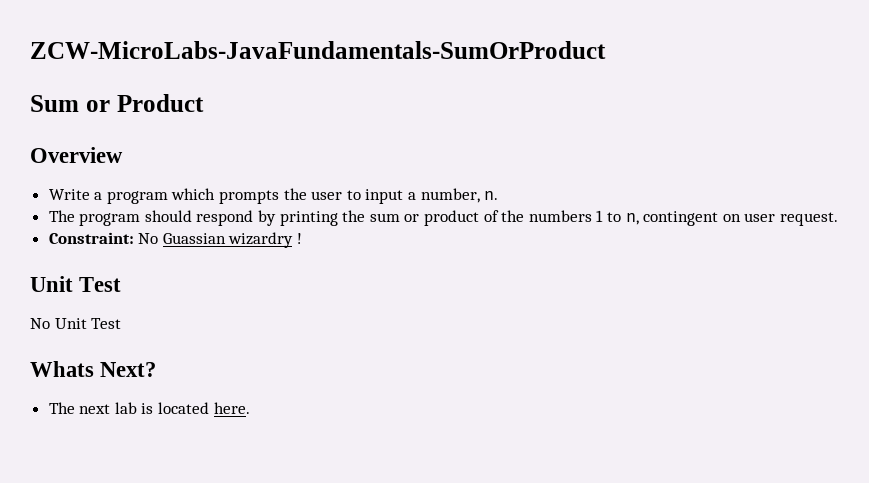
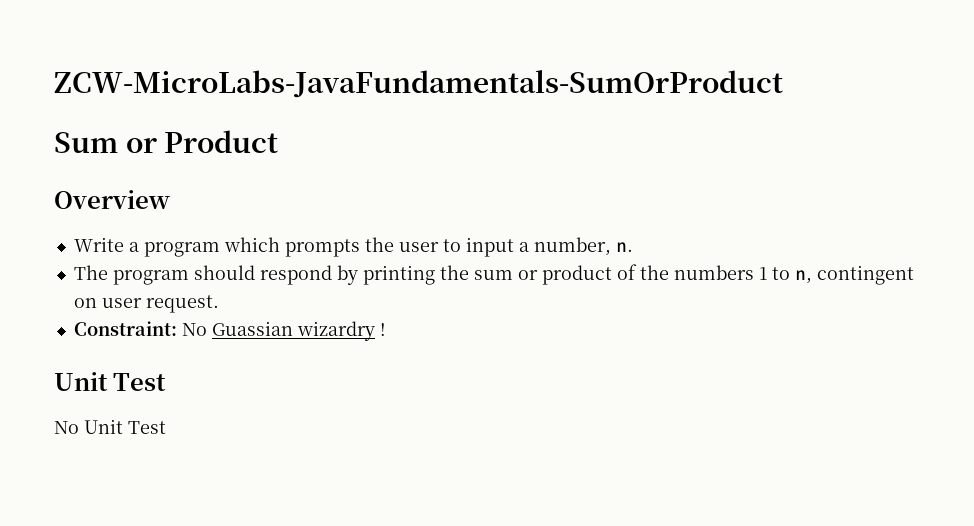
- Whats Next?
- The next lab is located here.

